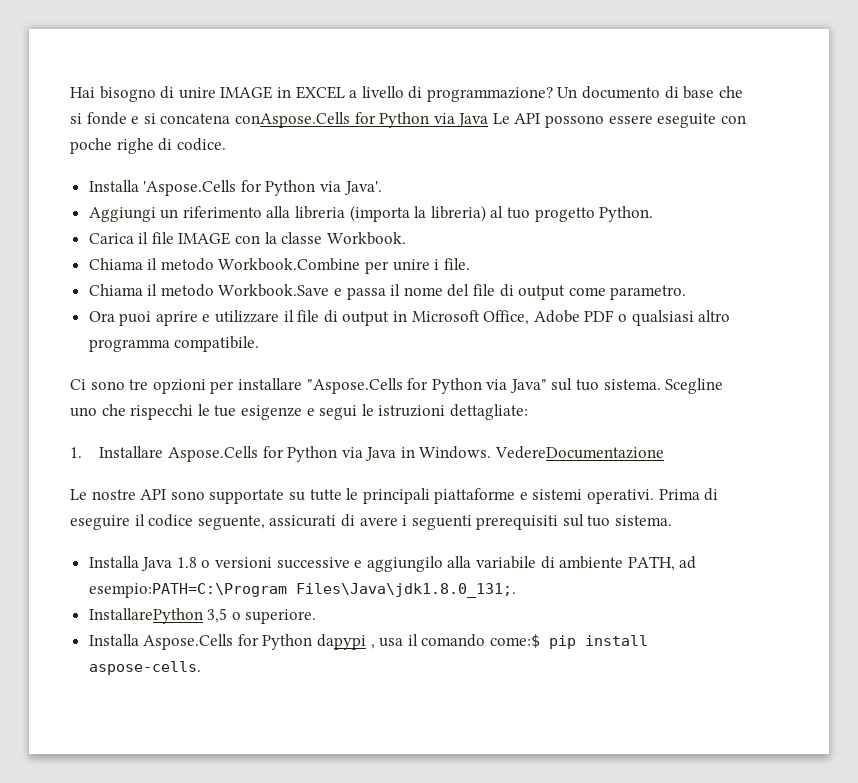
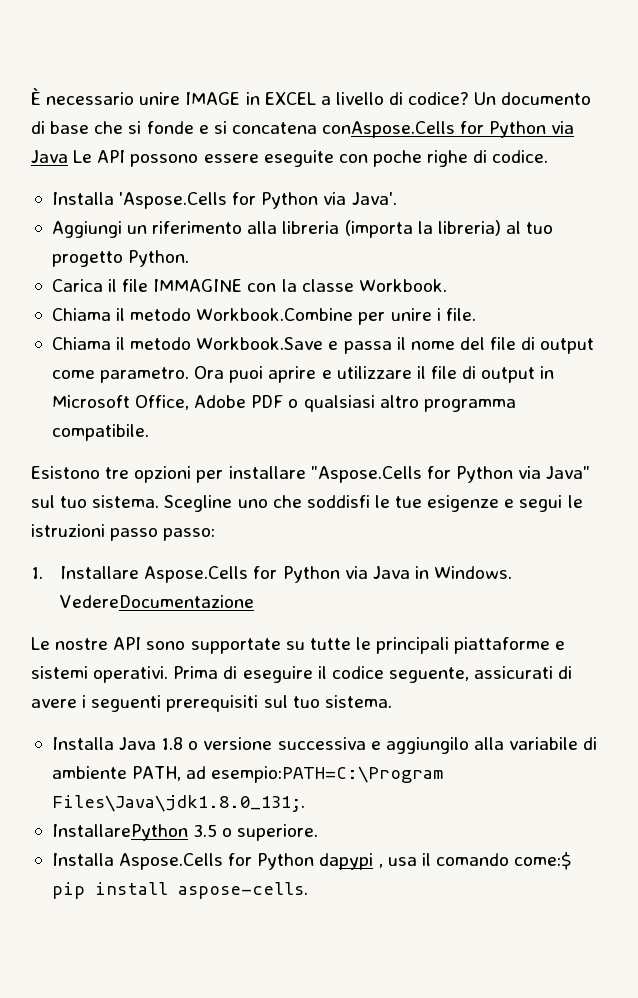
- Hai bisogno di unire IMAGE in EXCEL a livello di programmazione?
+ È necessario unire IMAGE in EXCEL a livello di codice?
- Carica il file IMAGE con la classe Workbook.
+ Carica il file IMMAGINE con la classe Workbook.
- Chiama il metodo Workbook.Save e passa il nome del file di output come parametro.
- Ora puoi aprire e utilizzare il file di output in Microsoft Office, Adobe PDF o qualsiasi altro programma compatibile.
+ Chiama il metodo Workbook.Save e passa il nome del file di output come parametro. Ora puoi aprire e utilizzare il file di output in Microsoft Office, Adobe PDF o qualsiasi altro programma compatibile.
- Ci sono tre opzioni per installare "Aspose.Cells for Python via Java" sul tuo sistema.
+ Esistono tre opzioni per installare "Aspose.Cells for Python via Java" sul tuo sistema.
- Scegline uno che rispecchi le tue esigenze e segui le istruzioni dettagliate:
+ Scegline uno che soddisfi le tue esigenze e segui le istruzioni passo passo:
- Installa Java 1.8 o versioni successive e aggiungilo alla variabile di ambiente PATH, ad esempio:PATH=C:\Program Files\Java\jdk1.8.0_131;.
+ Installa Java 1.8 o versione successiva e aggiungilo alla variabile di ambiente PATH, ad esempio:PATH=C:\Program Files\Java\jdk1.8.0_131;.
- InstallarePython 3,5 o superiore.
+ InstallarePython 3.5 o superiore.

